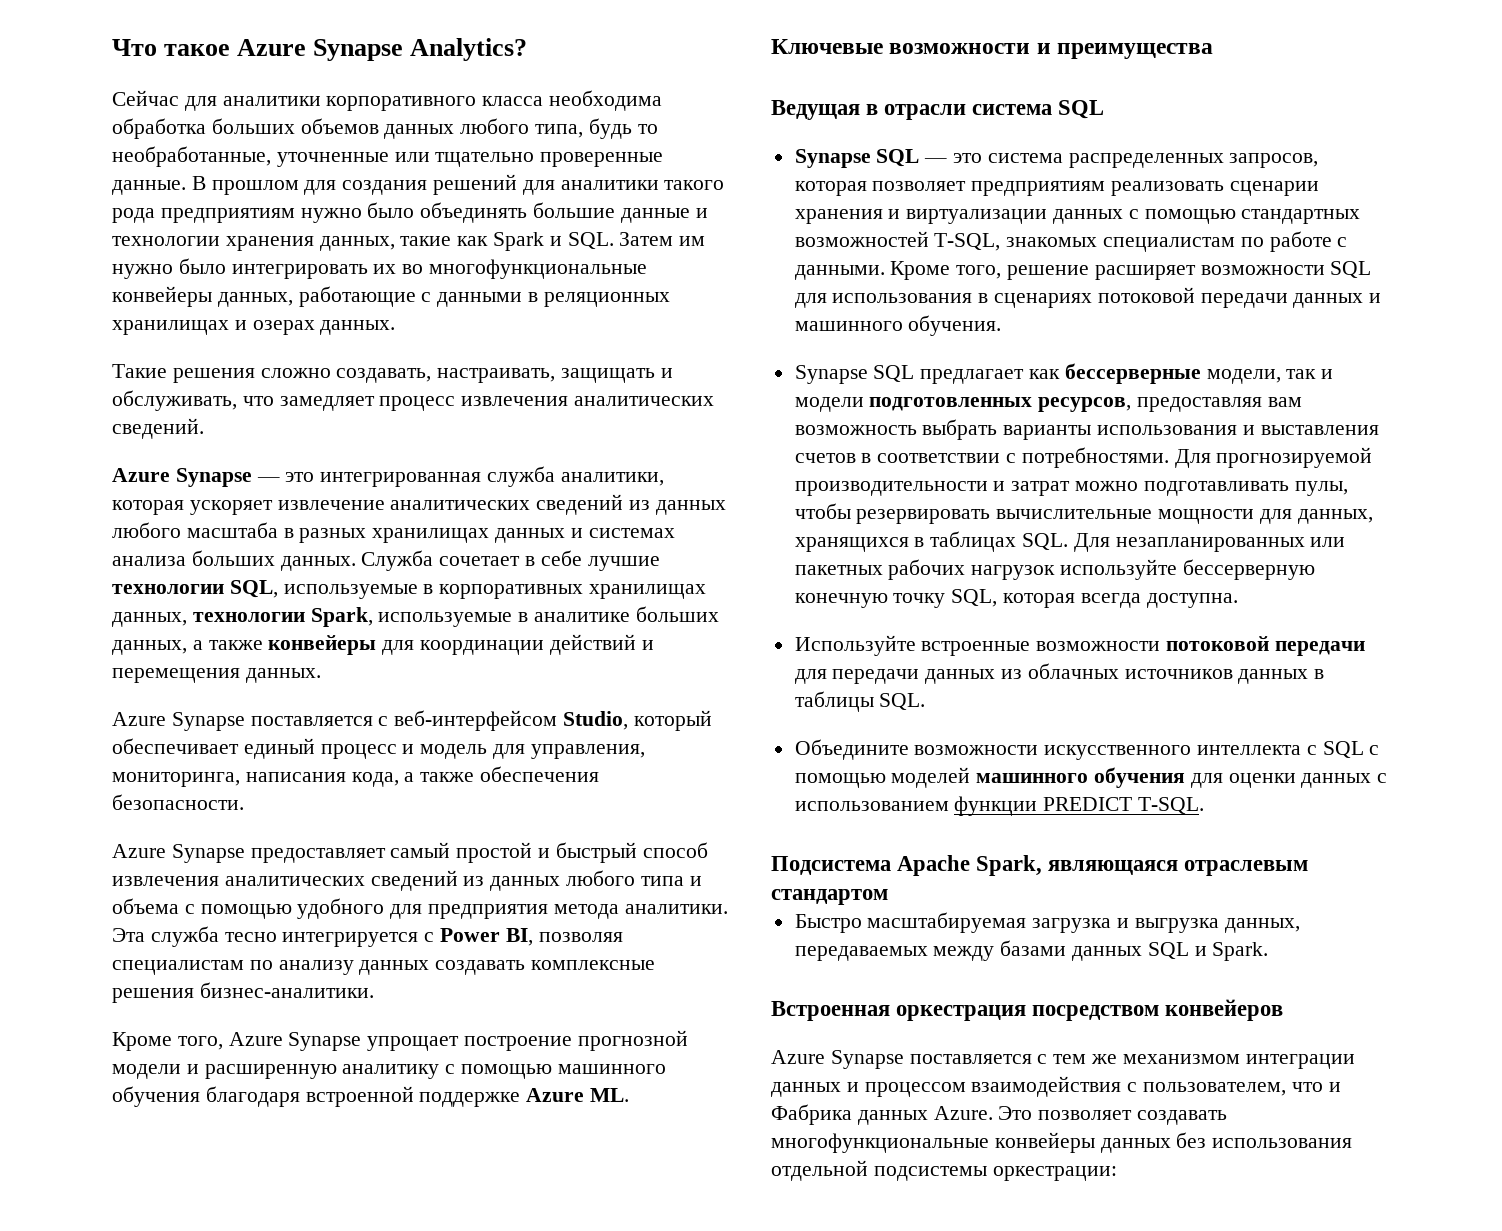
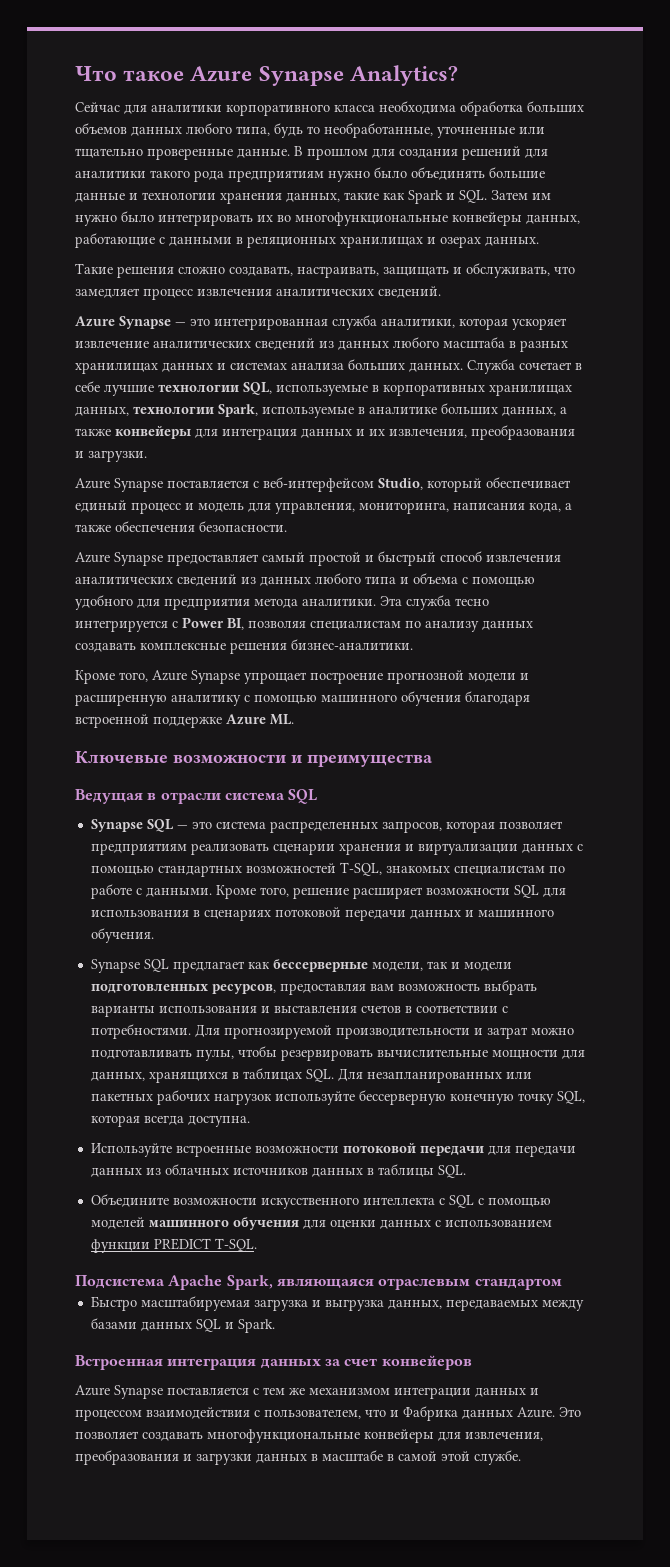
- Служба сочетает в себе лучшие технологии SQL, используемые в корпоративных хранилищах данных, технологии Spark, используемые в аналитике больших данных, а также конвейеры для координации действий и перемещения данных.
+ Служба сочетает в себе лучшие технологии SQL, используемые в корпоративных хранилищах данных, технологии Spark, используемые в аналитике больших данных, а также конвейеры для интеграция данных и их извлечения, преобразования и загрузки.
- Встроенная оркестрация посредством конвейеров
+ Встроенная интеграция данных за счет конвейеров
- Это позволяет создавать многофункциональные конвейеры данных без использования отдельной подсистемы оркестрации:
+ Это позволяет создавать многофункциональные конвейеры для извлечения, преобразования и загрузки данных в масштабе в самой этой службе.

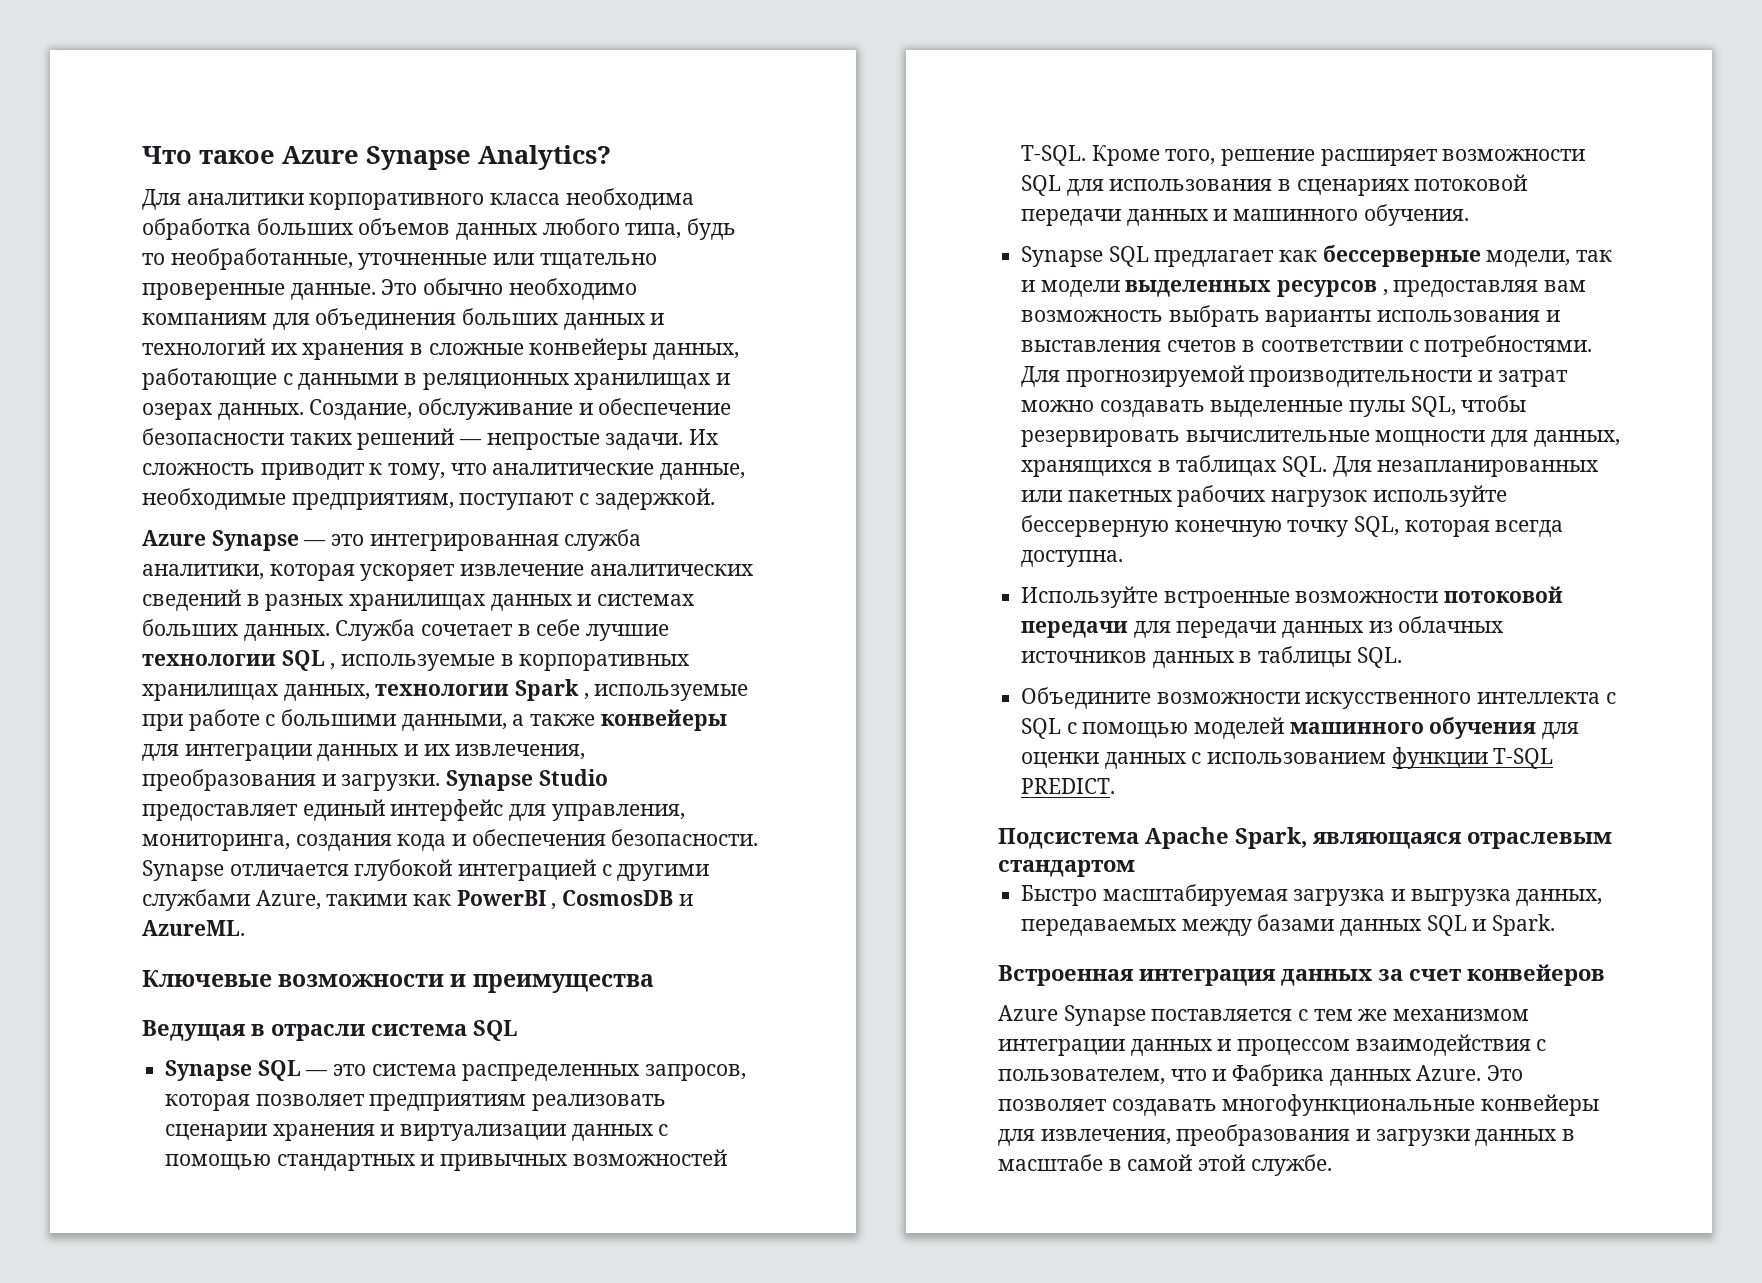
- Сейчас для аналитики корпоративного класса необходима обработка больших объемов данных любого типа, будь то необработанные, уточненные или тщательно проверенные данные.
+ Для аналитики корпоративного класса необходима обработка больших объемов данных любого типа, будь то необработанные, уточненные или тщательно проверенные данные.
- В прошлом для создания решений для аналитики такого рода предприятиям нужно было объединять большие данные и технологии хранения данных, такие как Spark и SQL. Затем им нужно было интегрировать их во многофункциональные конвейеры данных, работающие с данными в реляционных хранилищах и озерах данных.
- Такие решения сложно создавать, настраивать, защищать и обслуживать, что замедляет процесс извлечения аналитических сведений.
+ Это обычно необходимо компаниям для объединения больших данных и технологий их хранения в сложные конвейеры данных, работающие с данными в реляционных хранилищах и озерах данных. Создание, обслуживание и обеспечение безопасности таких решений — непростые задачи. Их сложность приводит к тому, что аналитические данные, необходимые предприятиям, поступают с задержкой.
- Azure Synapse — это интегрированная служба аналитики, которая ускоряет извлечение аналитических сведений из данных любого масштаба в разных хранилищах данных и системах анализа больших данных.
+ Azure Synapse — это интегрированная служба аналитики, которая ускоряет извлечение аналитических сведений в разных хранилищах данных и системах больших данных.
- Служба сочетает в себе лучшие технологии SQL, используемые в корпоративных хранилищах данных, технологии Spark, используемые в аналитике больших данных, а также конвейеры для интеграция данных и их извлечения, преобразования и загрузки.
- Azure Synapse поставляется с веб-интерфейсом Studio, который обеспечивает единый процесс и модель для управления, мониторинга, написания кода, а также обеспечения безопасности.
- Azure Synapse предоставляет самый простой и быстрый способ извлечения аналитических сведений из данных любого типа и объема с помощью удобного для предприятия метода аналитики. Эта служба тесно интегрируется с Power BI, позволяя специалистам по анализу данных создавать комплексные решения бизнес-аналитики.
- Кроме того, Azure Synapse упрощает построение прогнозной модели и расширенную аналитику с помощью машинного обучения благодаря встроенной поддержке Azure ML.
+ Служба сочетает в себе лучшие технологии SQL , используемые в корпоративных хранилищах данных, технологии Spark , используемые при работе с большими данными, а также конвейеры для интеграции данных и их извлечения, преобразования и загрузки. Synapse Studio предоставляет единый интерфейс для управления, мониторинга, создания кода и обеспечения безопасности. Synapse отличается глубокой интеграцией с другими службами Azure, такими как PowerBI , CosmosDB и AzureML.
- Synapse SQL — это система распределенных запросов, которая позволяет предприятиям реализовать сценарии хранения и виртуализации данных с помощью стандартных возможностей T-SQL, знакомых специалистам по работе с данными.
+ Synapse SQL — это система распределенных запросов, которая позволяет предприятиям реализовать сценарии хранения и виртуализации данных с помощью стандартных и привычных возможностей T-SQL.
- Synapse SQL предлагает как бессерверные модели, так и модели подготовленных ресурсов, предоставляя вам возможность выбрать варианты использования и выставления счетов в соответствии с потребностями.
+ Synapse SQL предлагает как бессерверные модели, так и модели выделенных ресурсов , предоставляя вам возможность выбрать варианты использования и выставления счетов в соответствии с потребностями.
- Для прогнозируемой производительности и затрат можно подготавливать пулы, чтобы резервировать вычислительные мощности для данных, хранящихся в таблицах SQL. Для незапланированных или пакетных рабочих нагрузок используйте бессерверную конечную точку SQL, которая всегда доступна.
+ Для прогнозируемой производительности и затрат можно создавать выделенные пулы SQL, чтобы резервировать вычислительные мощности для данных, хранящихся в таблицах SQL. Для незапланированных или пакетных рабочих нагрузок используйте бессерверную конечную точку SQL, которая всегда доступна.
- Объедините возможности искусственного интеллекта с SQL с помощью моделей машинного обучения для оценки данных с использованием функции PREDICT T-SQL.
+ Объедините возможности искусственного интеллекта с SQL с помощью моделей машинного обучения для оценки данных с использованием функции T-SQL PREDICT.

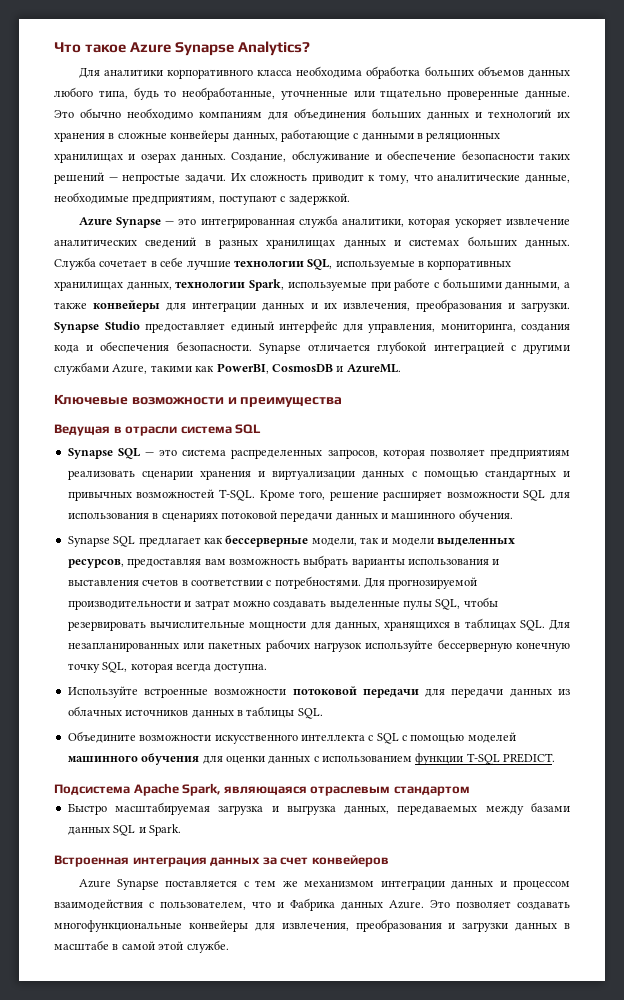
- Служба сочетает в себе лучшие технологии SQL , используемые в корпоративных хранилищах данных, технологии Spark , используемые при работе с большими данными, а также конвейеры для интеграции данных и их извлечения, преобразования и загрузки.
+ Служба сочетает в себе лучшие технологии SQL, используемые в корпоративных хранилищах данных, технологии Spark, используемые при работе с большими данными, а также конвейеры для интеграции данных и их извлечения, преобразования и загрузки.
- Synapse отличается глубокой интеграцией с другими службами Azure, такими как PowerBI , CosmosDB и AzureML.
+ Synapse отличается глубокой интеграцией с другими службами Azure, такими как PowerBI, CosmosDB и AzureML.
- Synapse SQL предлагает как бессерверные модели, так и модели выделенных ресурсов , предоставляя вам возможность выбрать варианты использования и выставления счетов в соответствии с потребностями.
+ Synapse SQL предлагает как бессерверные модели, так и модели выделенных ресурсов, предоставляя вам возможность выбрать варианты использования и выставления счетов в соответствии с потребностями.

